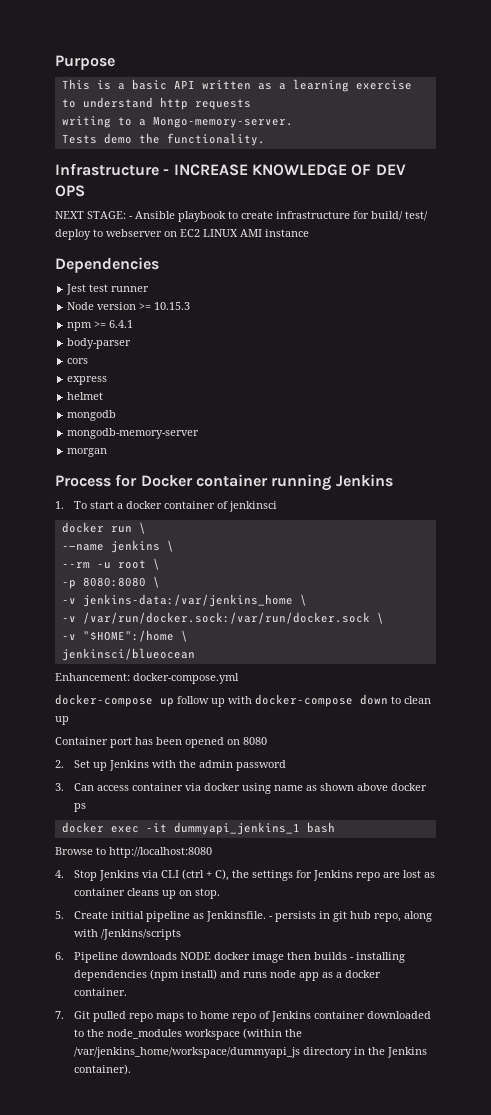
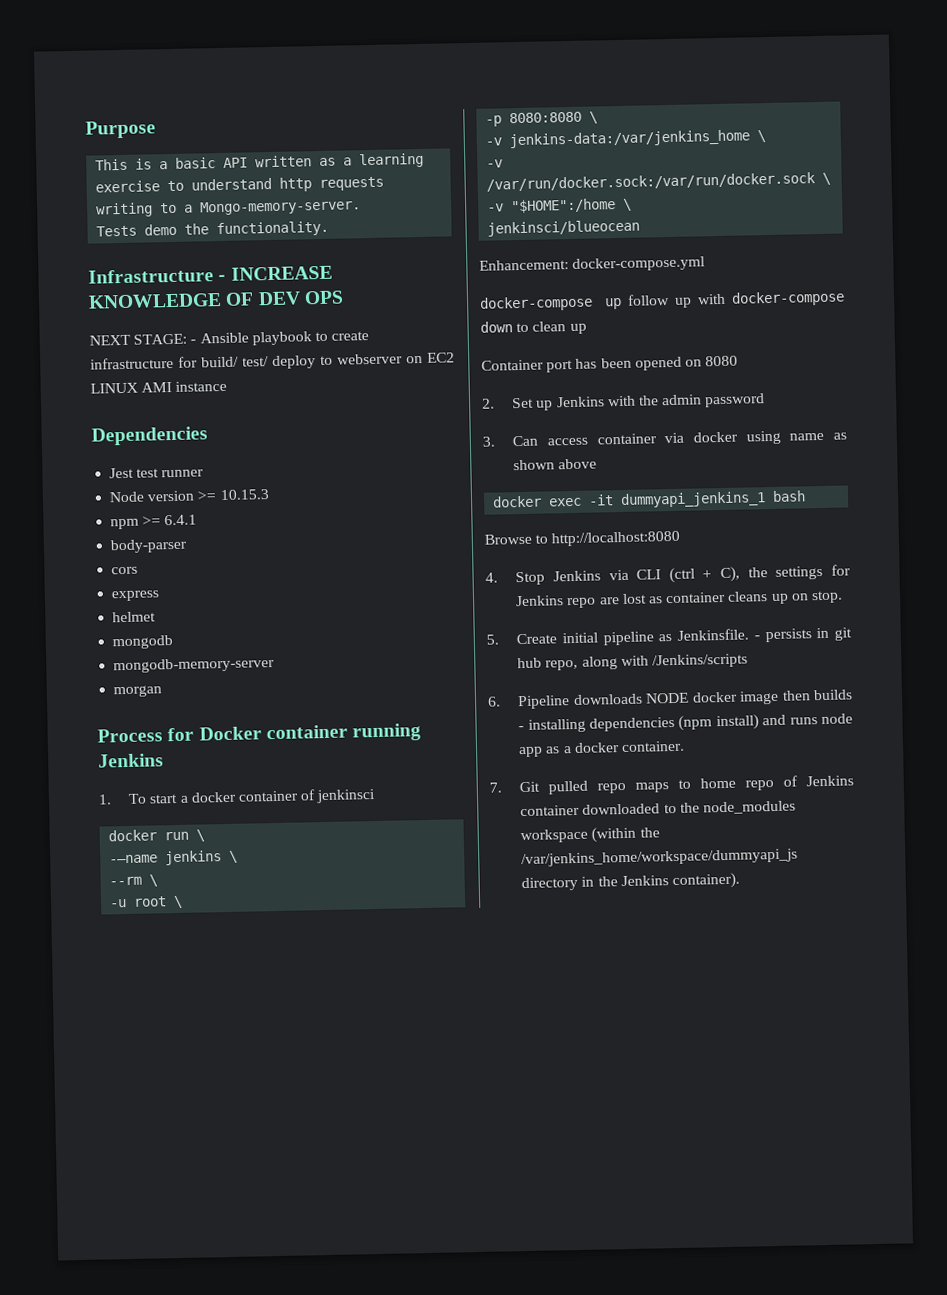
- --rm -u root \
+ --rm \
+ -u root \
- 3. Can access container via docker using name as shown above docker ps
+ 3. Can access container via docker using name as shown above

